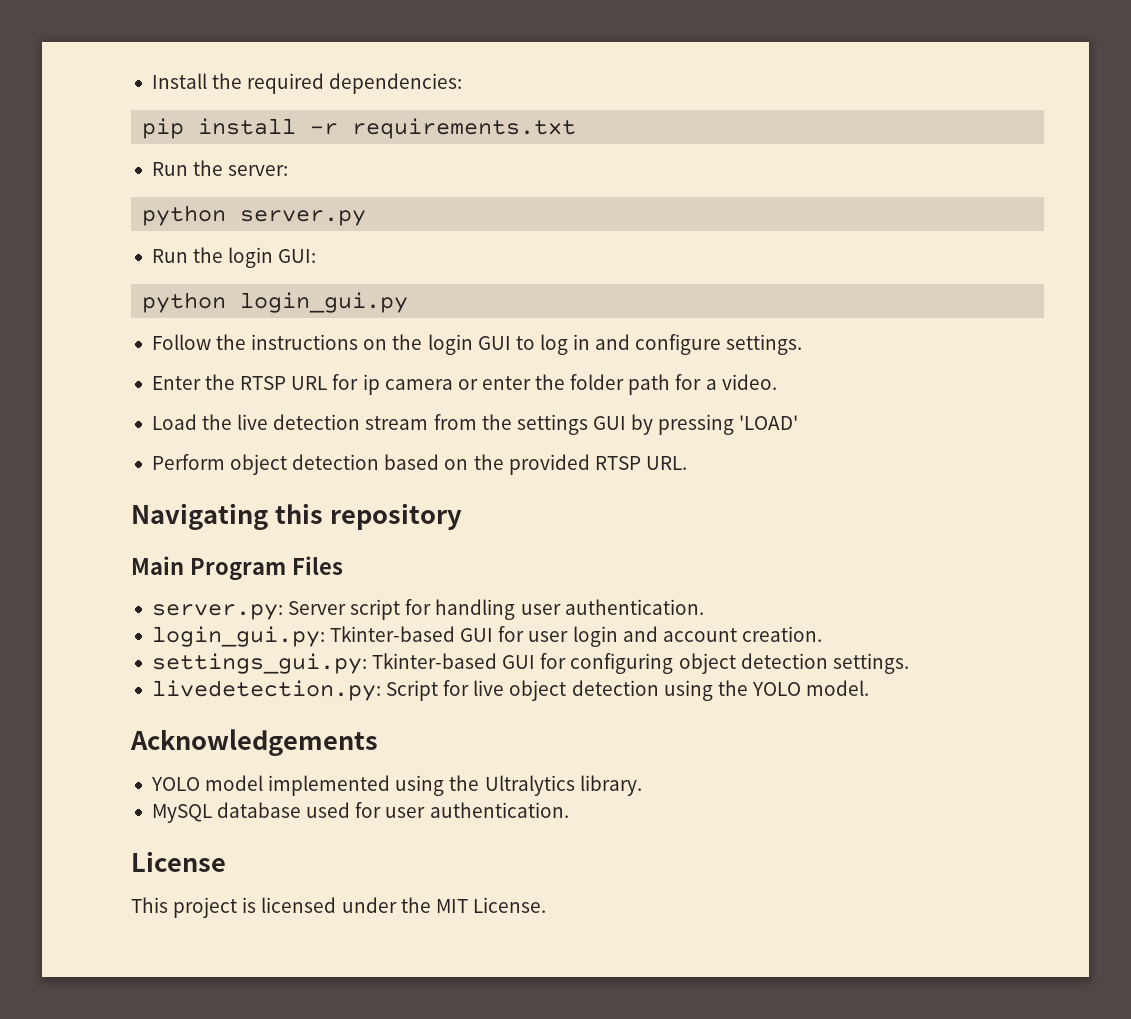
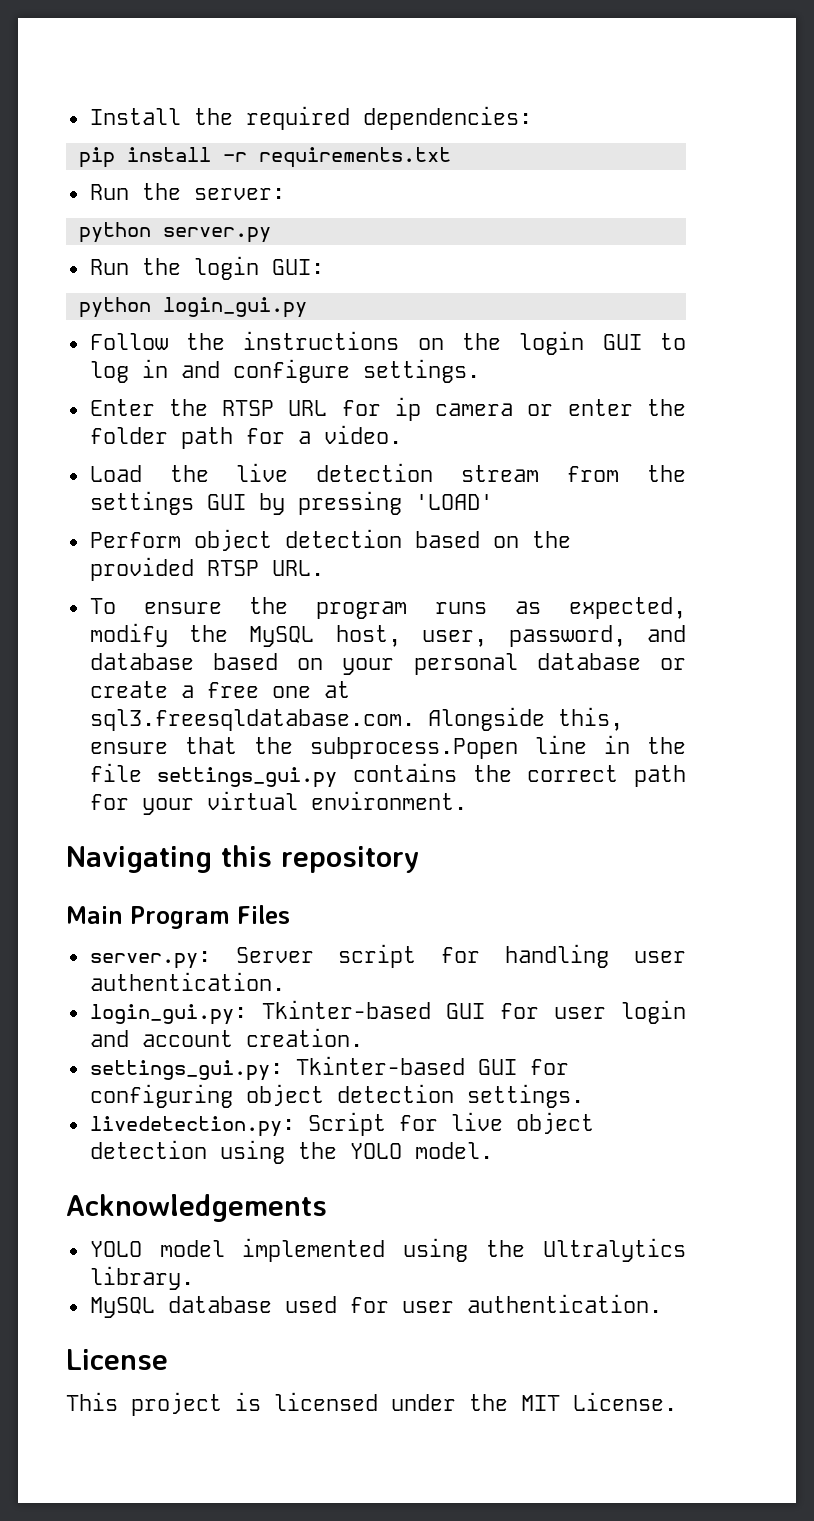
+ To ensure the program runs as expected, modify the MySQL host, user, password, and database based on your personal database or create a free one at sql3.freesqldatabase.com. Alongside this, ensure that the subprocess.Popen line in the file settings_gui.py contains the correct path for your virtual environment.

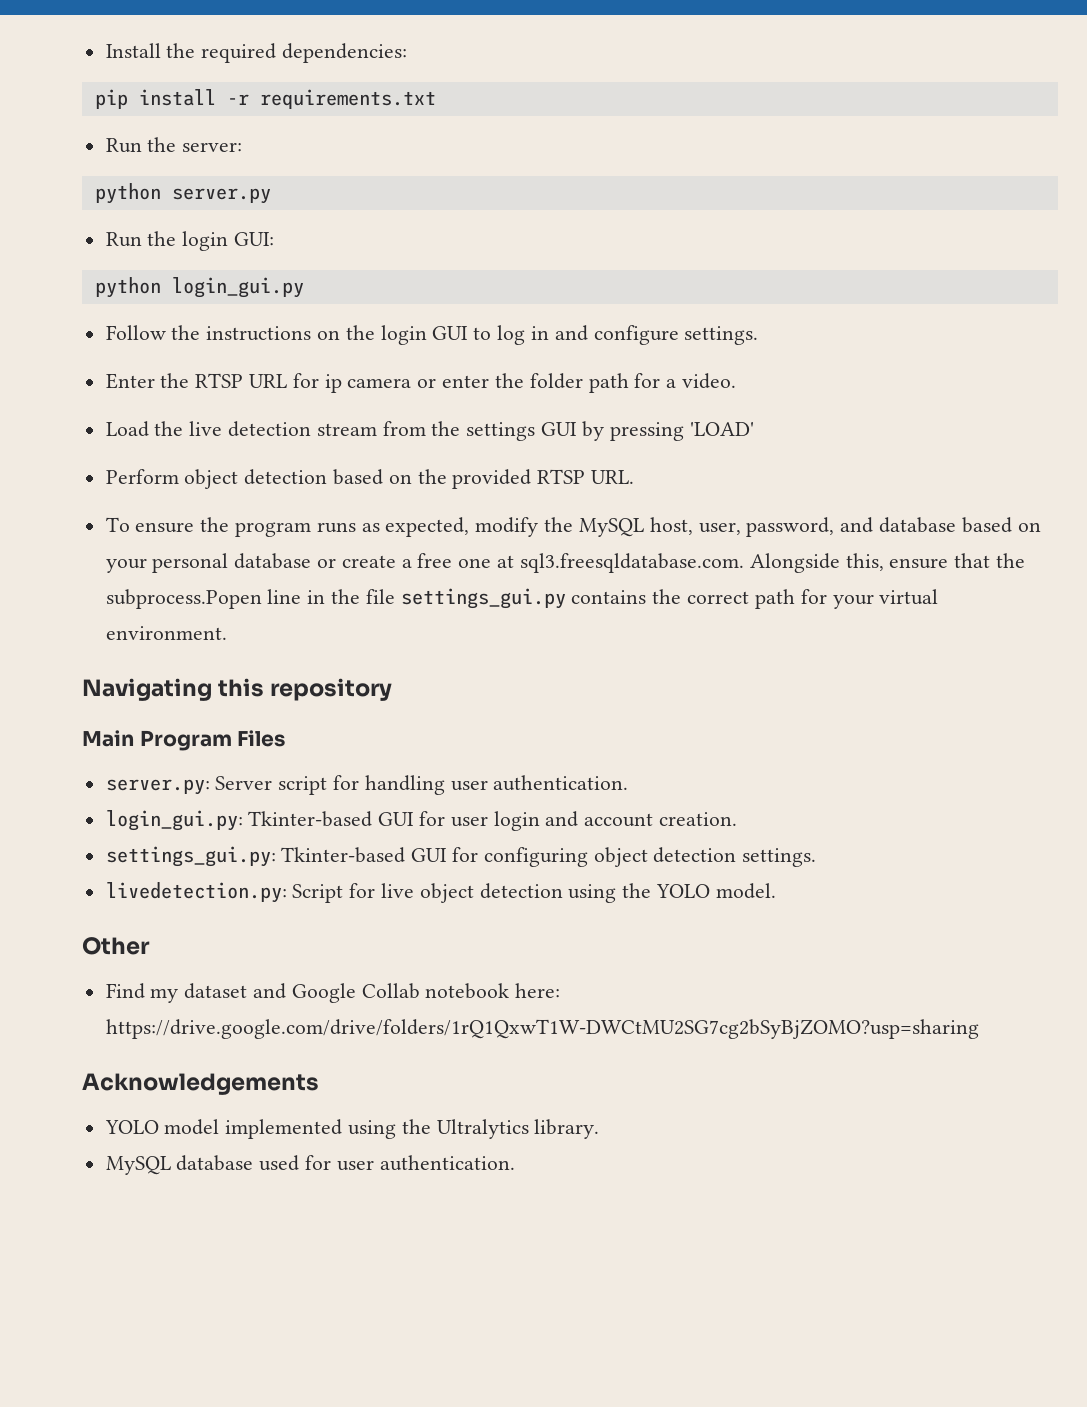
+ Other
+ Find my dataset and Google Collab notebook here: https://drive.google.com/drive/folders/1rQ1QxwT1W-DWCtMU2SG7cg2bSyBjZOMO?usp=sharing
- License
- This project is licensed under the MIT License.

